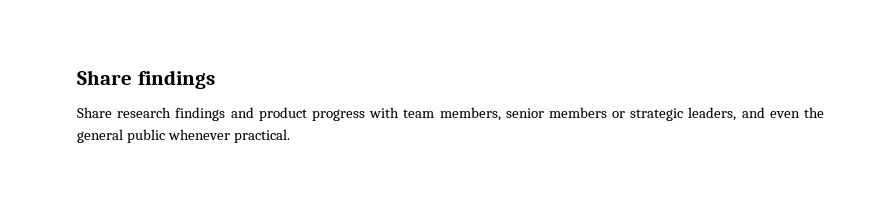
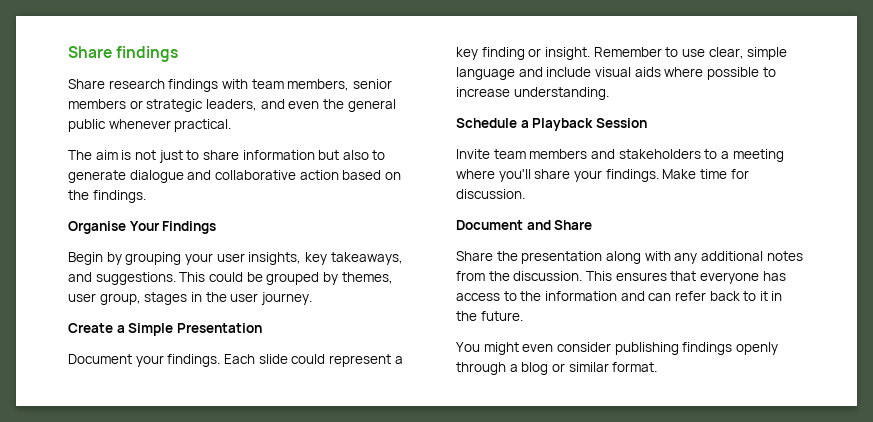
- Share research findings and product progress with team members, senior members or strategic leaders, and even the general public whenever practical.
+ Share research findings with team members, senior members or strategic leaders, and even the general public whenever practical.
+ The aim is not just to share information but also to generate dialogue and collaborative action based on the findings.
+ Organise Your Findings
+ Begin by grouping your user insights, key takeaways, and suggestions. This could be grouped by themes, user group, stages in the user journey.
+ Create a Simple Presentation
+ Document your findings. Each slide could represent a key finding or insight. Remember to use clear, simple language and include visual aids where possible to increase understanding.
+ Schedule a Playback Session
+ Invite team members and stakeholders to a meeting where you'll share your findings. Make time for discussion.
+ Document and Share
+ Share the presentation along with any additional notes from the discussion. This ensures that everyone has access to the information and can refer back to it in the future.
+ You might even consider publishing findings openly through a blog or similar format.

